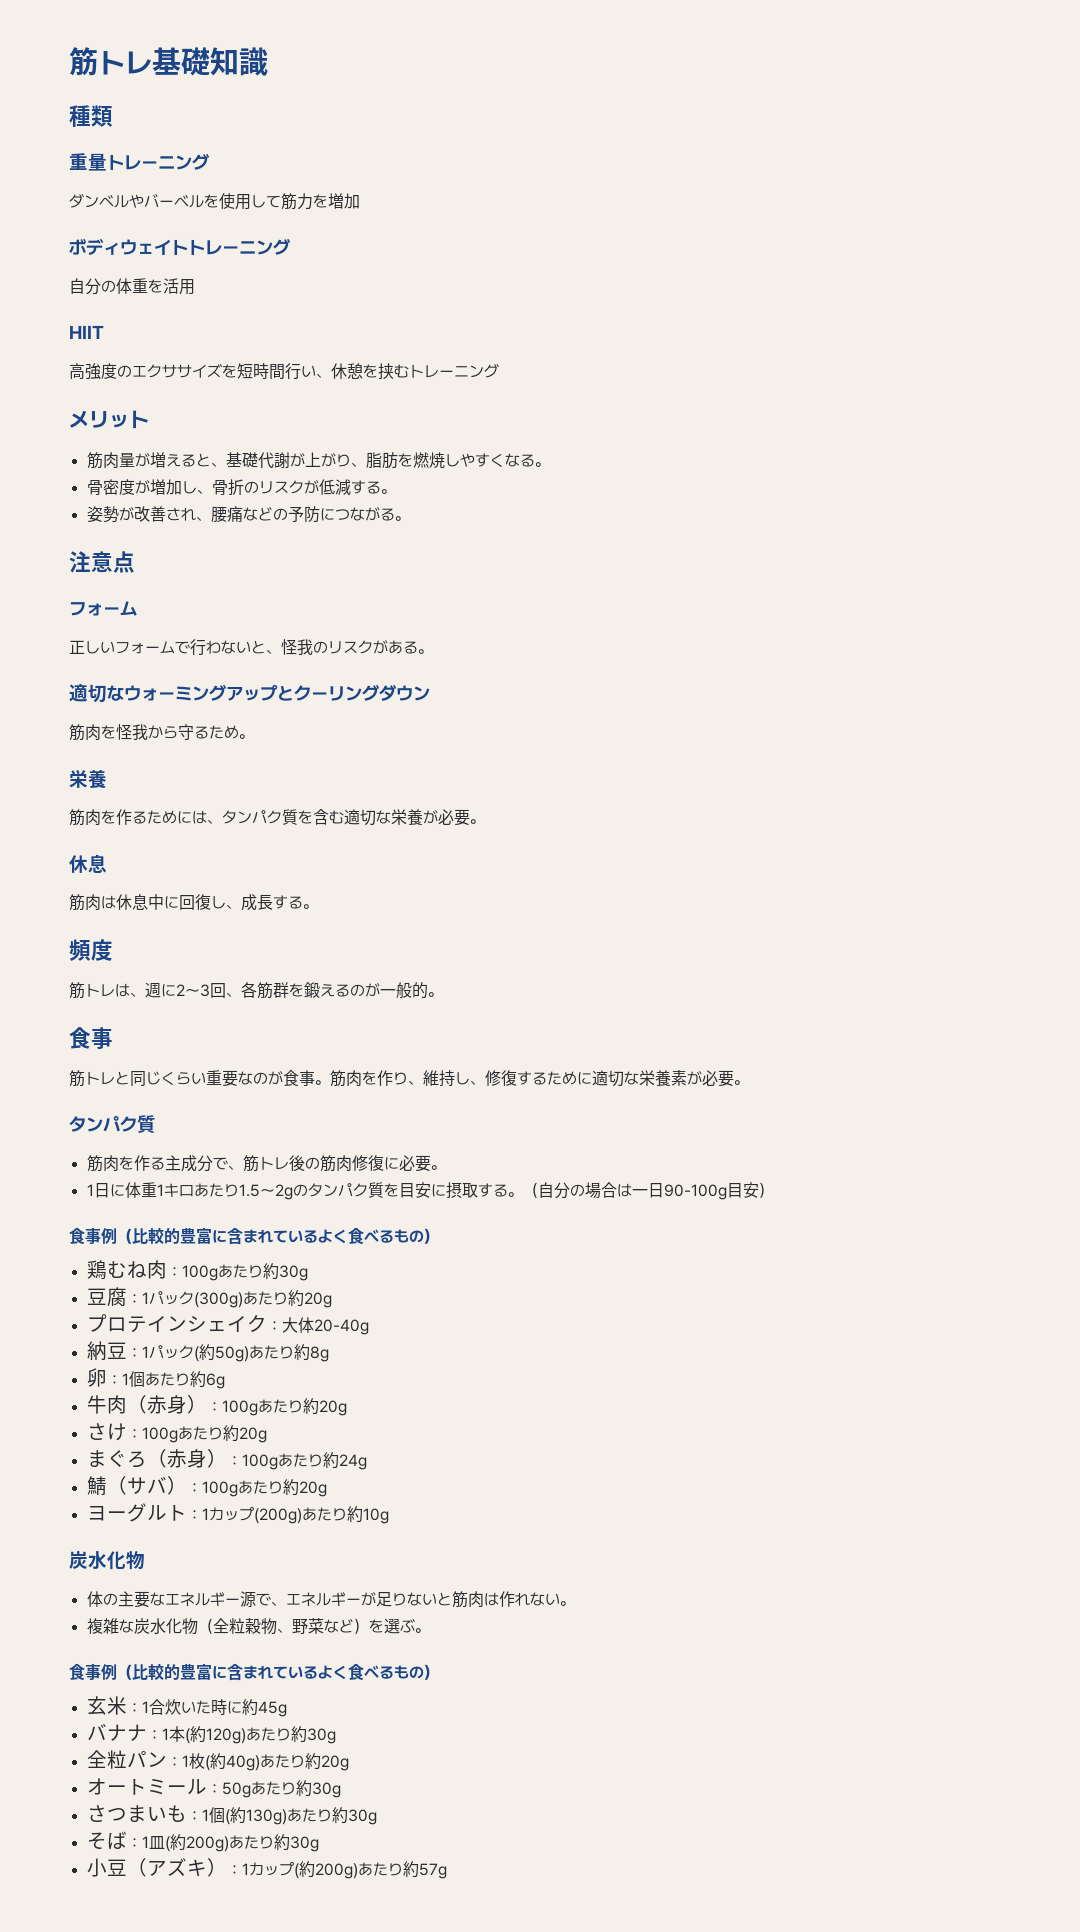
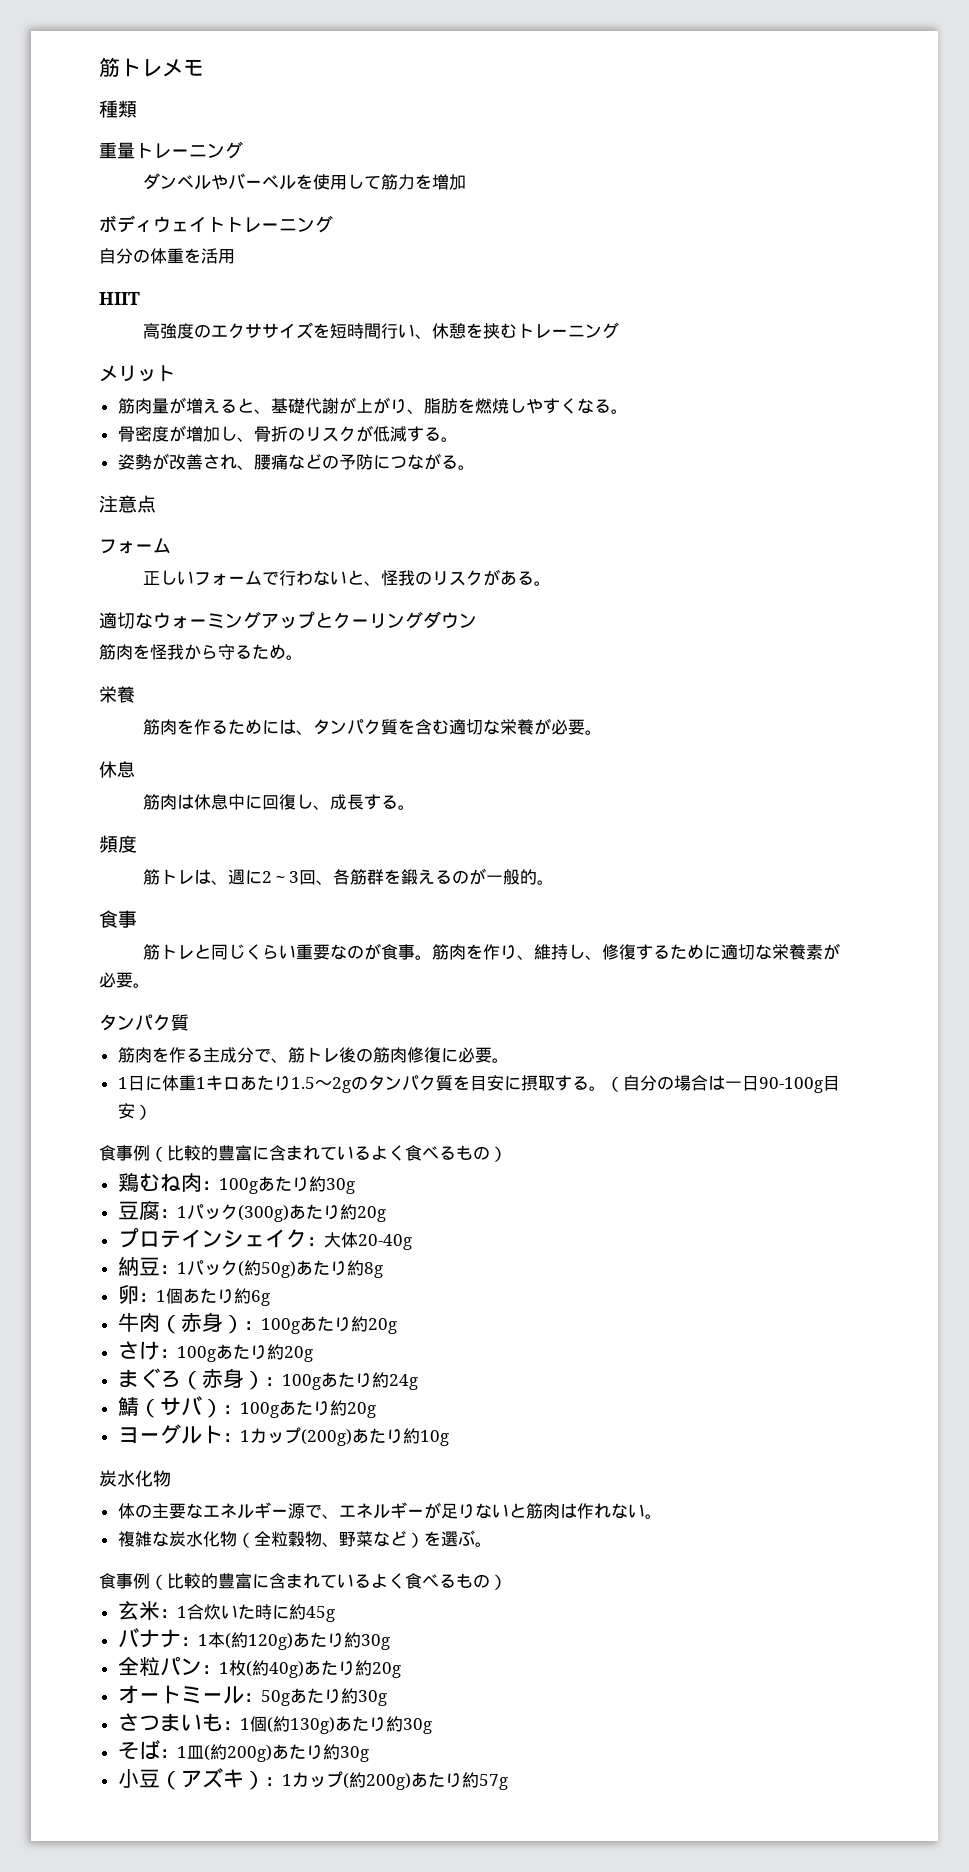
- 筋トレ基礎知識
+ 筋トレメモ

